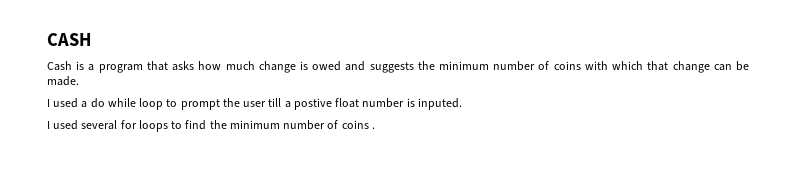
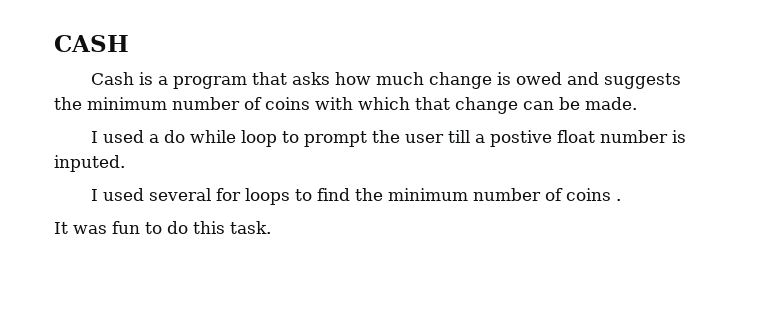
+ It was fun to do this task.

